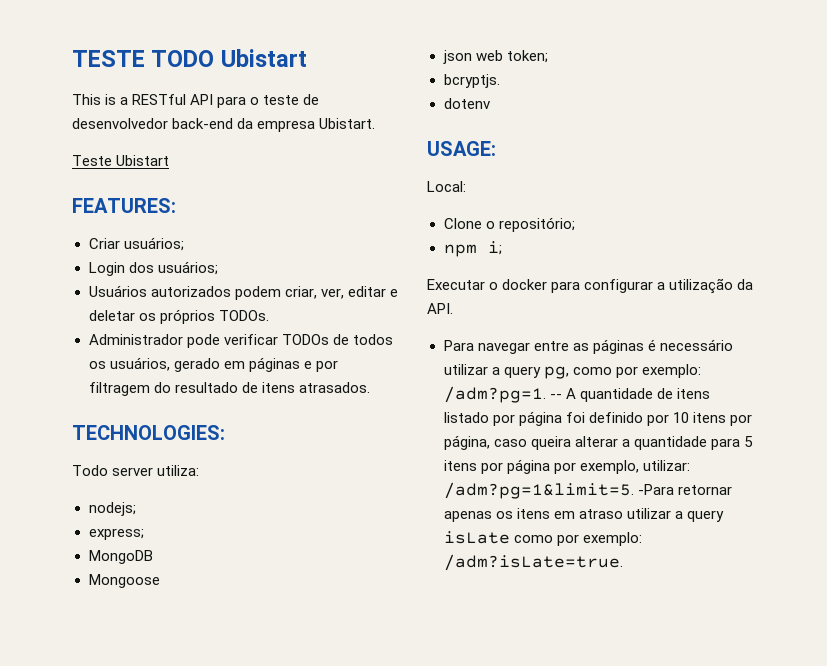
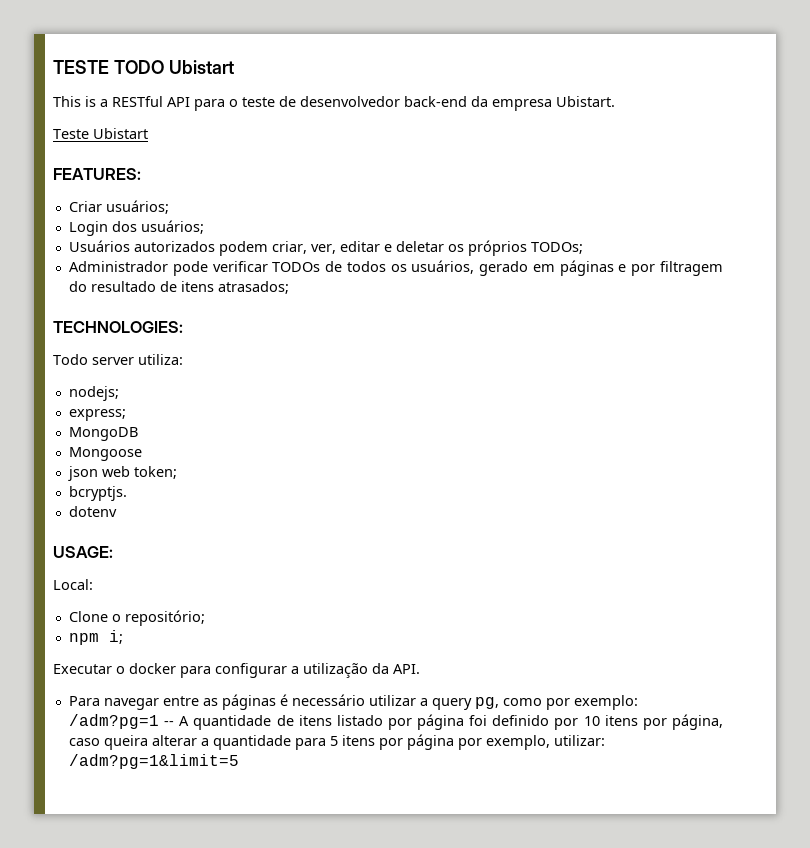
- Usuários autorizados podem criar, ver, editar e deletar os próprios TODOs.
+ Usuários autorizados podem criar, ver, editar e deletar os próprios TODOs;
- Administrador pode verificar TODOs de todos os usuários, gerado em páginas e por filtragem do resultado de itens atrasados.
+ Administrador pode verificar TODOs de todos os usuários, gerado em páginas e por filtragem do resultado de itens atrasados;
- Para navegar entre as páginas é necessário utilizar a query pg, como por exemplo: /adm?pg=1. -- A quantidade de itens listado por página foi definido por 10 itens por página, caso queira alterar a quantidade para 5 itens por página por exemplo, utilizar: /adm?pg=1&limit=5. -Para retornar apenas os itens em atraso utilizar a query isLate como por exemplo: /adm?isLate=true.
+ Para navegar entre as páginas é necessário utilizar a query pg, como por exemplo: /adm?pg=1 -- A quantidade de itens listado por página foi definido por 10 itens por página, caso queira alterar a quantidade para 5 itens por página por exemplo, utilizar: /adm?pg=1&limit=5

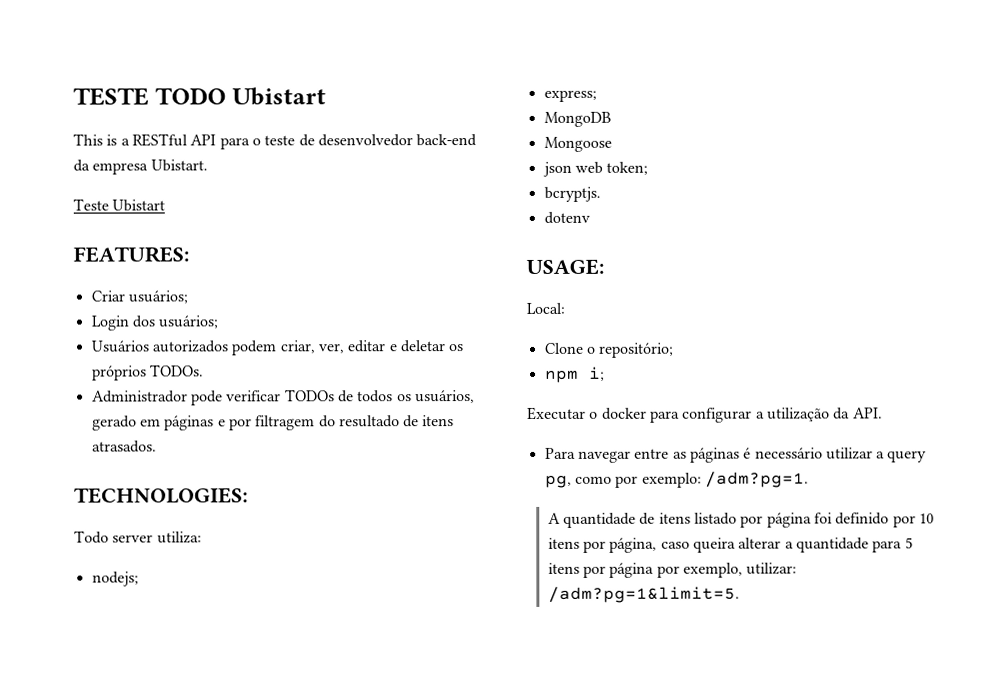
- Usuários autorizados podem criar, ver, editar e deletar os próprios TODOs;
+ Usuários autorizados podem criar, ver, editar e deletar os próprios TODOs.
- Administrador pode verificar TODOs de todos os usuários, gerado em páginas e por filtragem do resultado de itens atrasados;
+ Administrador pode verificar TODOs de todos os usuários, gerado em páginas e por filtragem do resultado de itens atrasados.
- Para navegar entre as páginas é necessário utilizar a query pg, como por exemplo: /adm?pg=1 -- A quantidade de itens listado por página foi definido por 10 itens por página, caso queira alterar a quantidade para 5 itens por página por exemplo, utilizar: /adm?pg=1&limit=5
+ Para navegar entre as páginas é necessário utilizar a query pg, como por exemplo: /adm?pg=1.
+ A quantidade de itens listado por página foi definido por 10 itens por página, caso queira alterar a quantidade para 5 itens por página por exemplo, utilizar: /adm?pg=1&limit=5.

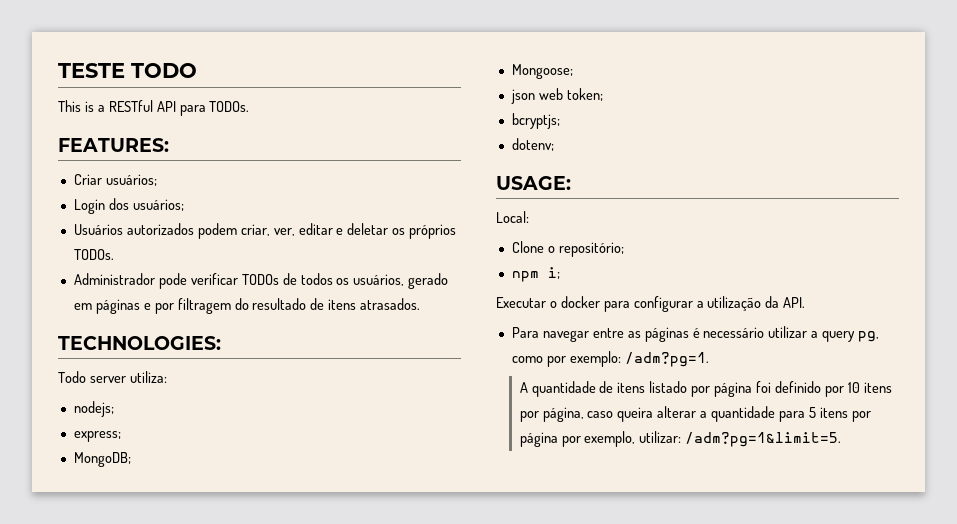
- TESTE TODO Ubistart
+ TESTE TODO
- This is a RESTful API para o teste de desenvolvedor back-end da empresa Ubistart.
- Teste Ubistart
+ This is a RESTful API para TODOs.
- MongoDB
- Mongoose
+ MongoDB;
+ Mongoose;
- bcryptjs.
- dotenv
+ bcryptjs;
+ dotenv;

